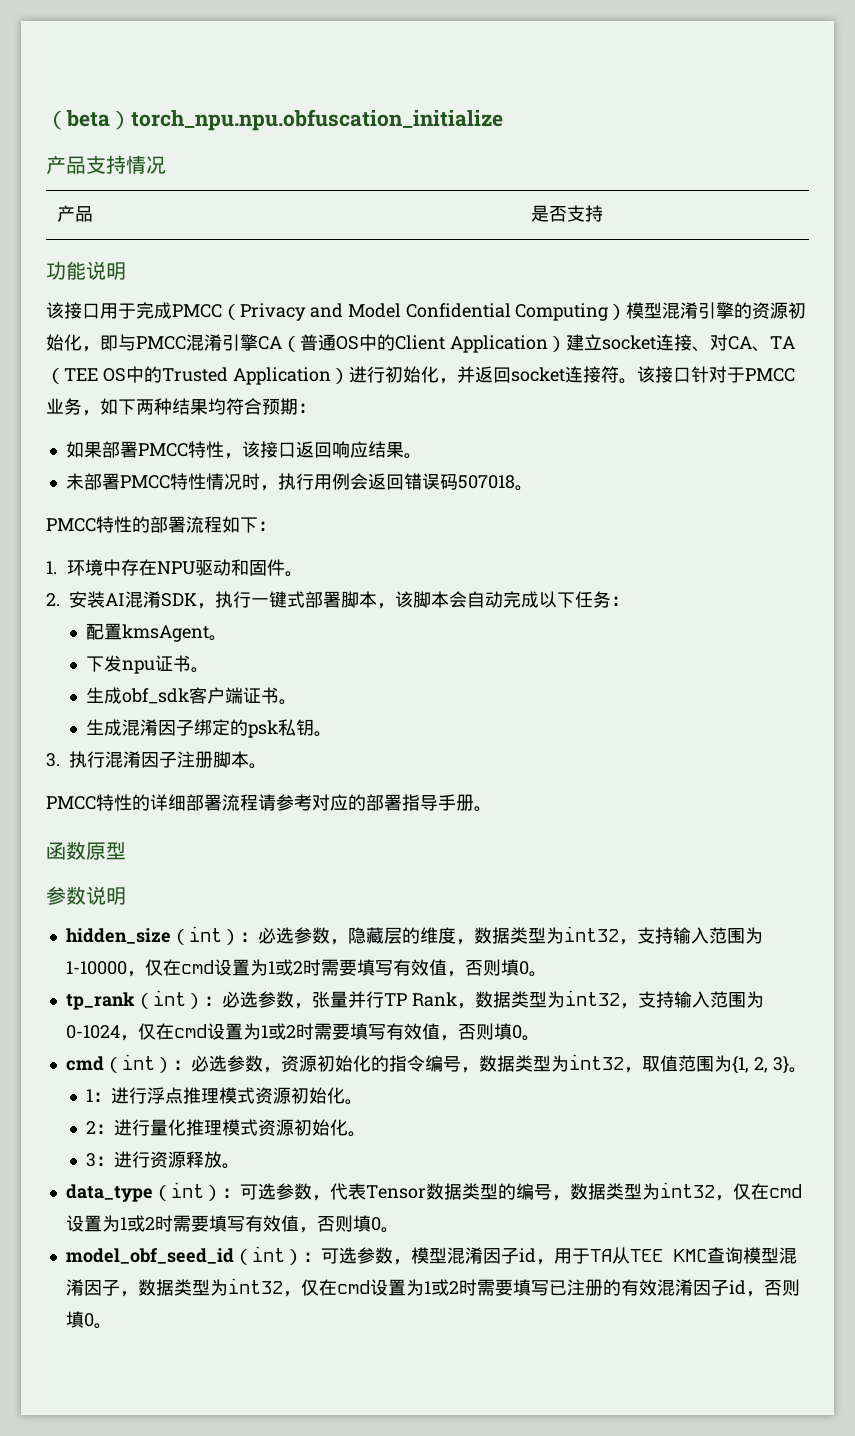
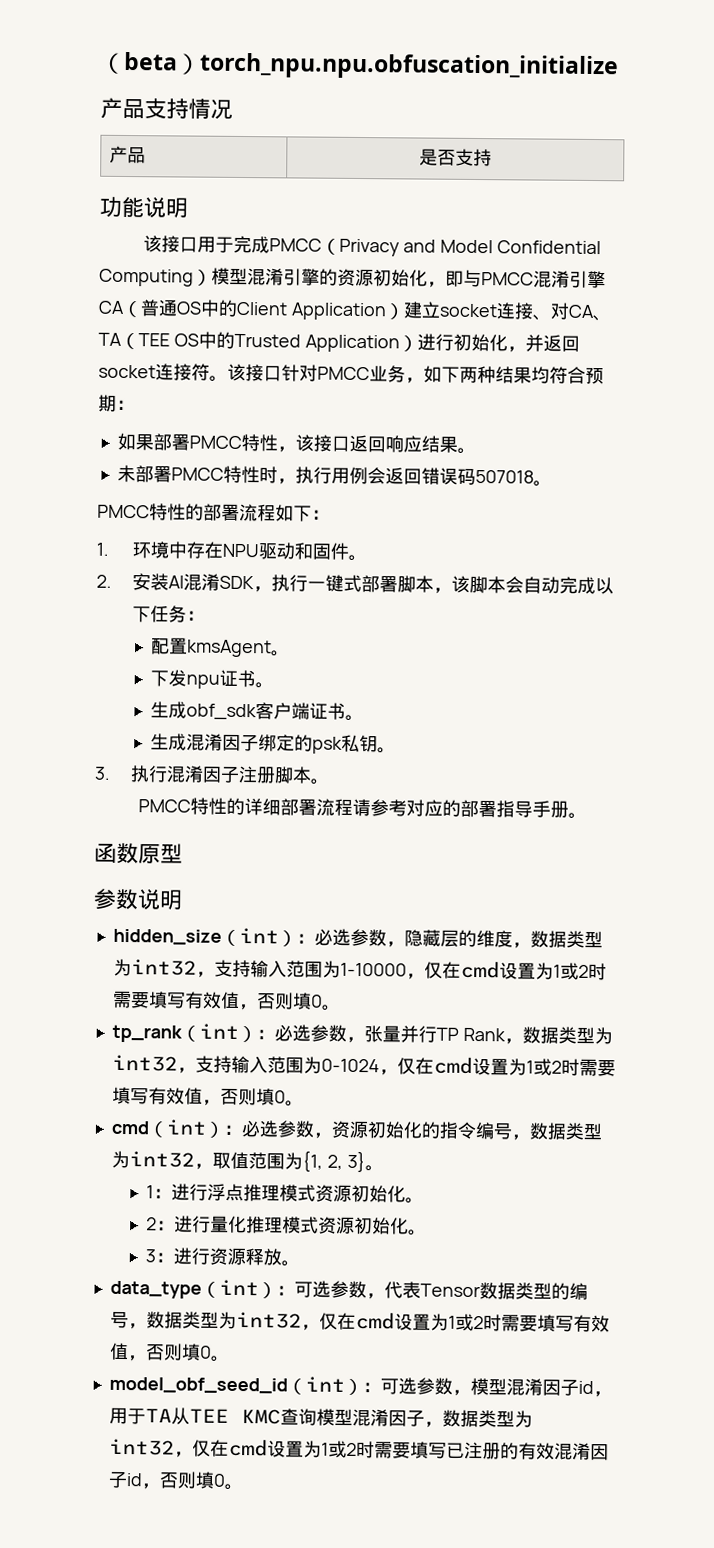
- 该接口针对于PMCC业务，如下两种结果均符合预期：
+ 该接口针对PMCC业务，如下两种结果均符合预期：
- 未部署PMCC特性情况时，执行用例会返回错误码507018。
+ 未部署PMCC特性时，执行用例会返回错误码507018。

